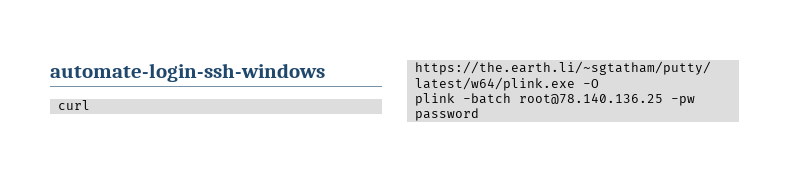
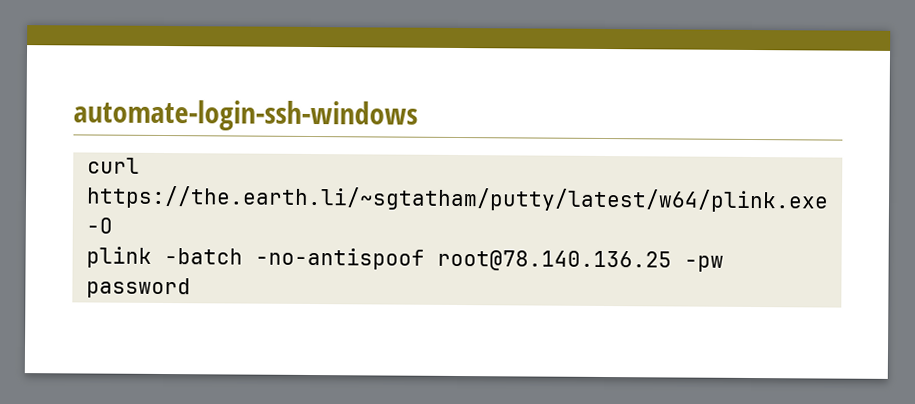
- plink -batch root@78.140.136.25 -pw password
+ plink -batch -no-antispoof root@78.140.136.25 -pw password

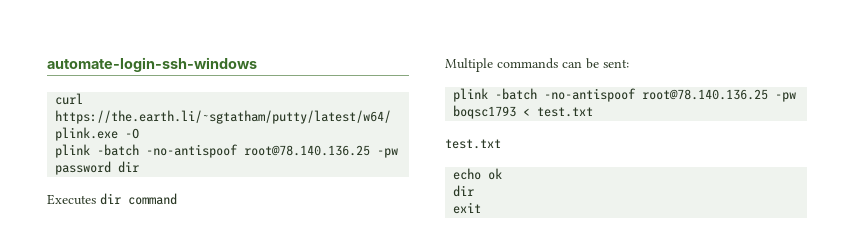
- plink -batch -no-antispoof root@78.140.136.25 -pw password
+ plink -batch -no-antispoof root@78.140.136.25 -pw password dir
+ Executes dir command
+ Multiple commands can be sent:
+ plink -batch -no-antispoof root@78.140.136.25 -pw boqsc1793 < test.txt
+ test.txt
+ echo ok
+ dir
+ exit

